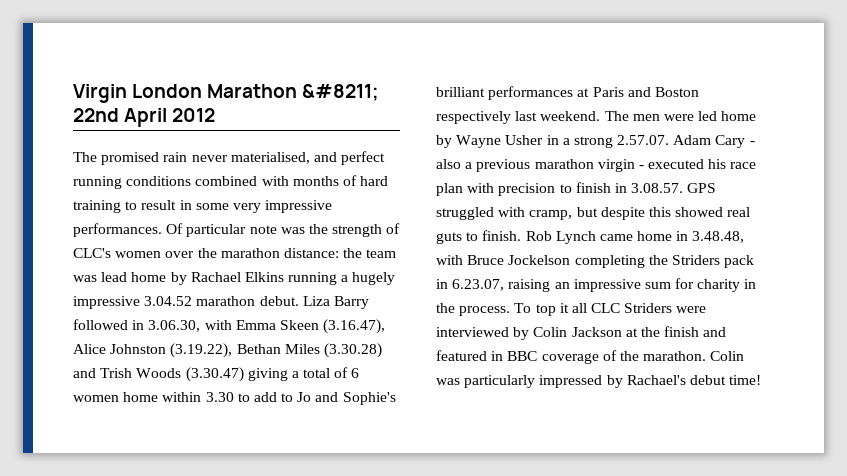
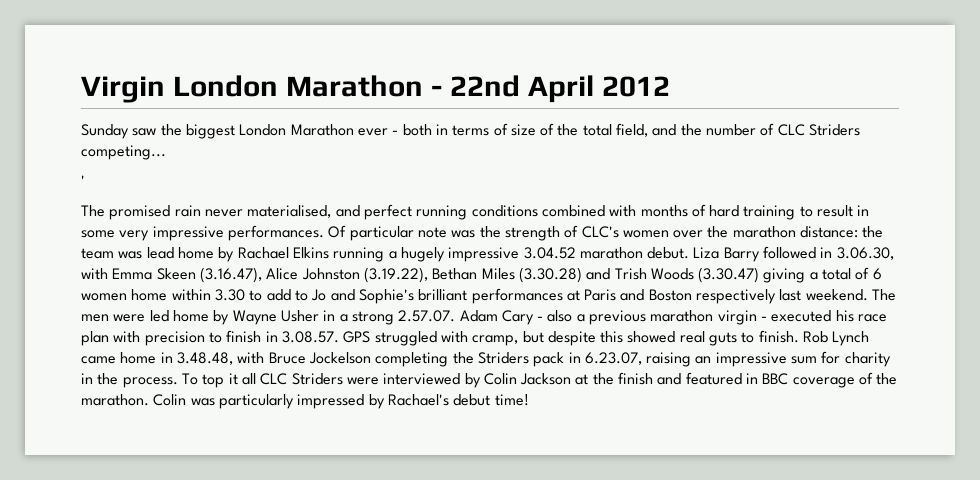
- Virgin London Marathon &#8211; 22nd April 2012
+ Virgin London Marathon - 22nd April 2012
+ Sunday saw the biggest London Marathon ever - both in terms of size of the total field, and the number of CLC Striders competing...
+ '

